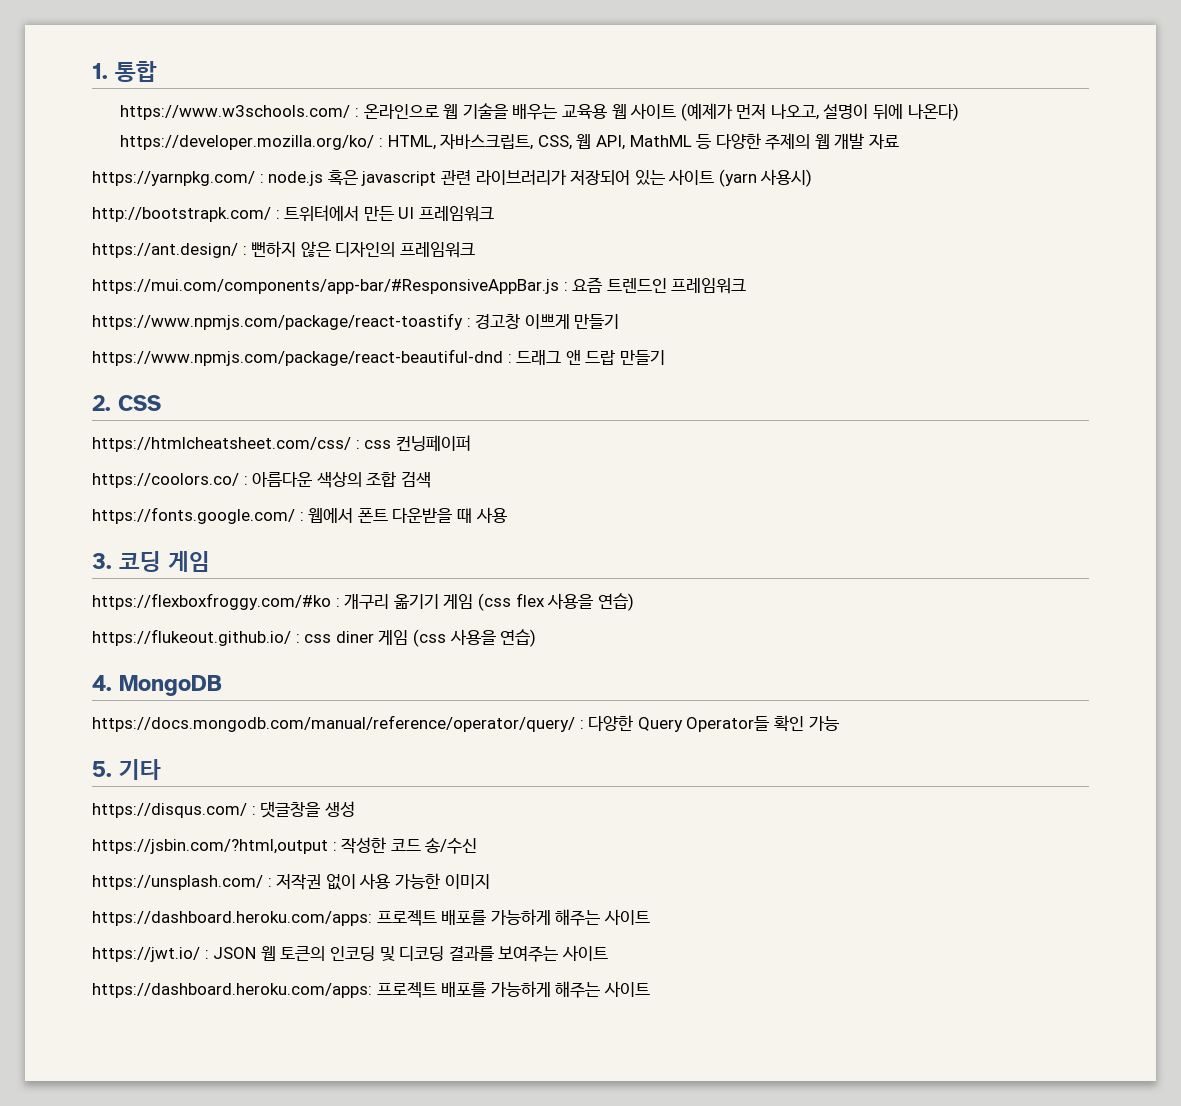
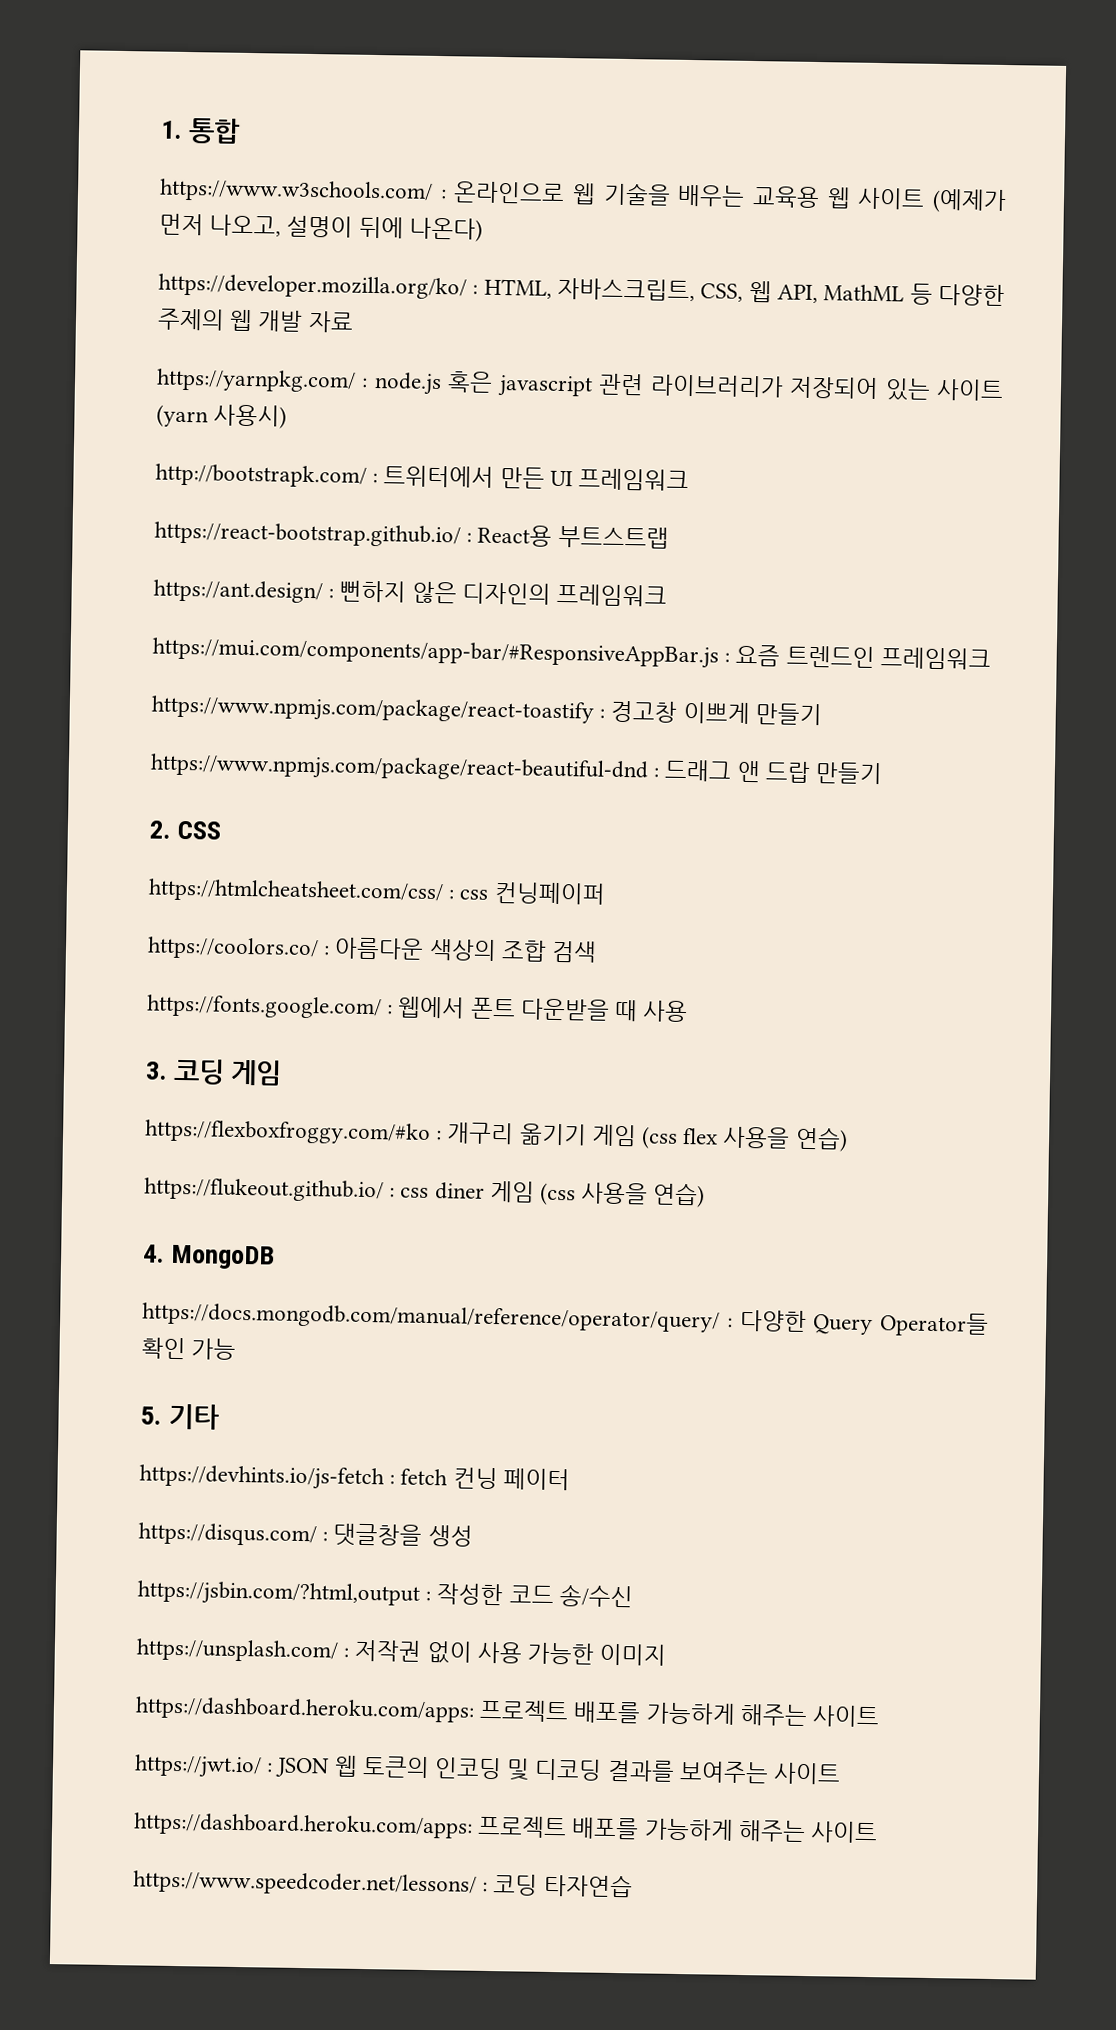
+ https://react-bootstrap.github.io/ : React용 부트스트랩
+ https://devhints.io/js-fetch : fetch 컨닝 페이터
+ https://www.speedcoder.net/lessons/ : 코딩 타자연습

